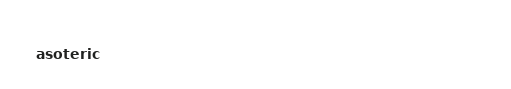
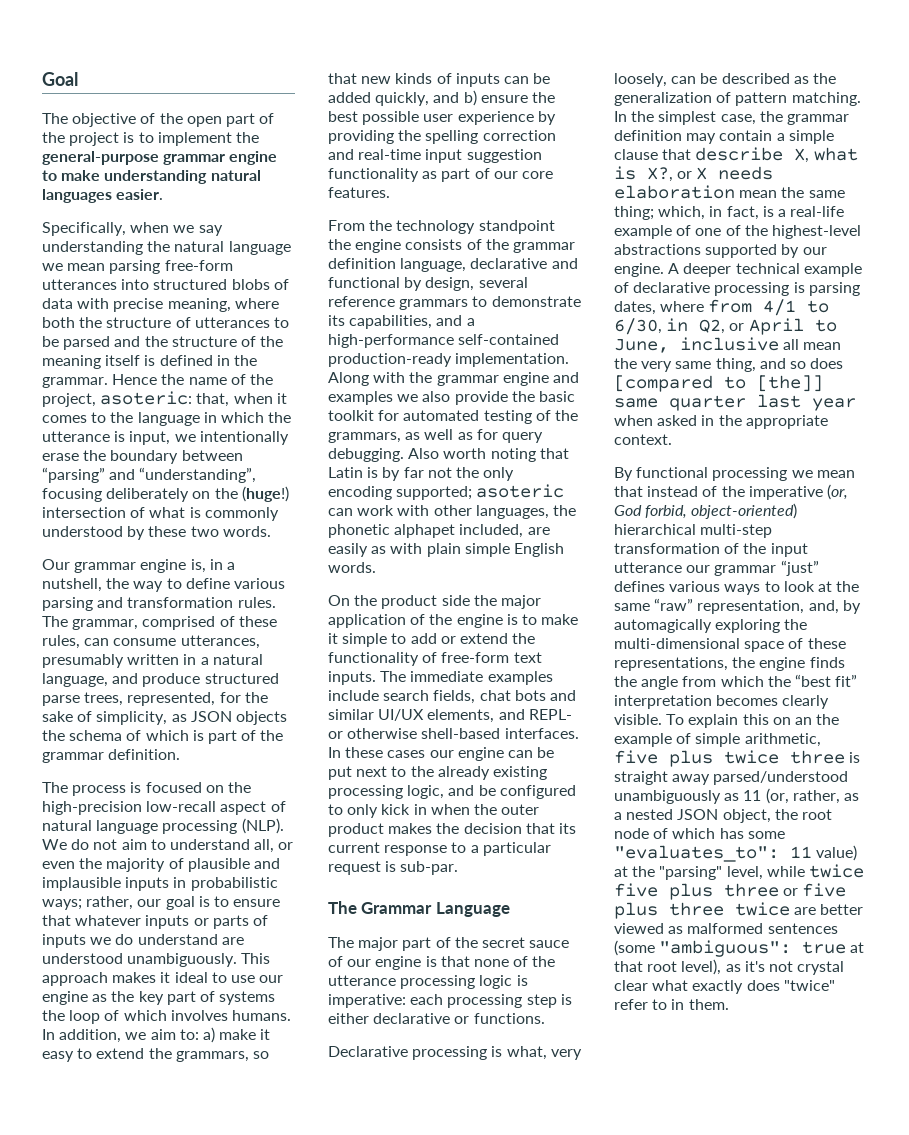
- asoteric
+ Goal
+ The objective of the open part of the project is to implement the general-purpose grammar engine to make understanding natural languages easier.
+ Specifically, when we say understanding the natural language we mean parsing free-form utterances into structured blobs of data with precise meaning, where both the structure of utterances to be parsed and the structure of the meaning itself is defined in the grammar. Hence the name of the project, asoteric: that, when it comes to the language in which the utterance is input, we intentionally erase the boundary between “parsing” and “understanding”, focusing deliberately on the (huge!) intersection of what is commonly understood by these two words.
+ Our grammar engine is, in a nutshell, the way to define various parsing and transformation rules. The grammar, comprised of these rules, can consume utterances, presumably written in a natural language, and produce structured parse trees, represented, for the sake of simplicity, as JSON objects the schema of which is part of the grammar definition.
+ The process is focused on the high-precision low-recall aspect of natural language processing (NLP). We do not aim to understand all, or even the majority of plausible and implausible inputs in probabilistic ways; rather, our goal is to ensure that whatever inputs or parts of inputs we do understand are understood unambiguously. This approach makes it ideal to use our engine as the key part of systems the loop of which involves humans. In addition, we aim to: a) make it easy to extend the grammars, so that new kinds of inputs can be added quickly, and b) ensure the best possible user experience by providing the spelling correction and real-time input suggestion functionality as part of our core features.
+ From the technology standpoint the engine consists of the grammar definition language, declarative and functional by design, several reference grammars to demonstrate its capabilities, and a high-performance self-contained production-ready implementation. Along with the grammar engine and examples we also provide the basic toolkit for automated testing of the grammars, as well as for query debugging. Also worth noting that Latin is by far not the only encoding supported; asoteric can work with other languages, the phonetic alphapet included, are easily as with plain simple English words.
+ On the product side the major application of the engine is to make it simple to add or extend the functionality of free-form text inputs. The immediate examples include search fields, chat bots and similar UI/UX elements, and REPL- or otherwise shell-based interfaces. In these cases our engine can be put next to the already existing processing logic, and be configured to only kick in when the outer product makes the decision that its current response to a particular request is sub-par.
+ The Grammar Language
+ The major part of the secret sauce of our engine is that none of the utterance processing logic is imperative: each processing step is either declarative or functions.
+ Declarative processing is what, very loosely, can be described as the generalization of pattern matching. In the simplest case, the grammar definition may contain a simple clause that describe X, what is X?, or X needs elaboration mean the same thing; which, in fact, is a real-life example of one of the highest-level abstractions supported by our engine. A deeper technical example of declarative processing is parsing dates, where from 4/1 to 6/30, in Q2, or April to June, inclusive all mean the very same thing, and so does [compared to [the]] same quarter last year when asked in the appropriate context.
+ By functional processing we mean that instead of the imperative (or, God forbid, object-oriented) hierarchical multi-step transformation of the input utterance our grammar “just” defines various ways to look at the same “raw” representation, and, by automagically exploring the multi-dimensional space of these representations, the engine finds the angle from which the “best fit” interpretation becomes clearly visible. To explain this on an the example of simple arithmetic, five plus twice three is straight away parsed/understood unambiguously as 11 (or, rather, as a nested JSON object, the root node of which has some "evaluates_to": 11 value) at the "parsing" level, while twice five plus three or five plus three twice are better viewed as malformed sentences (some "ambiguous": true at that root level), as it's not crystal clear what exactly does "twice" refer to in them.

